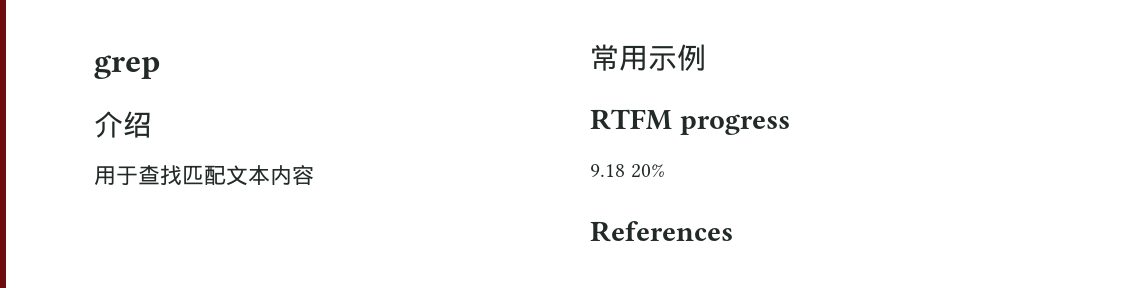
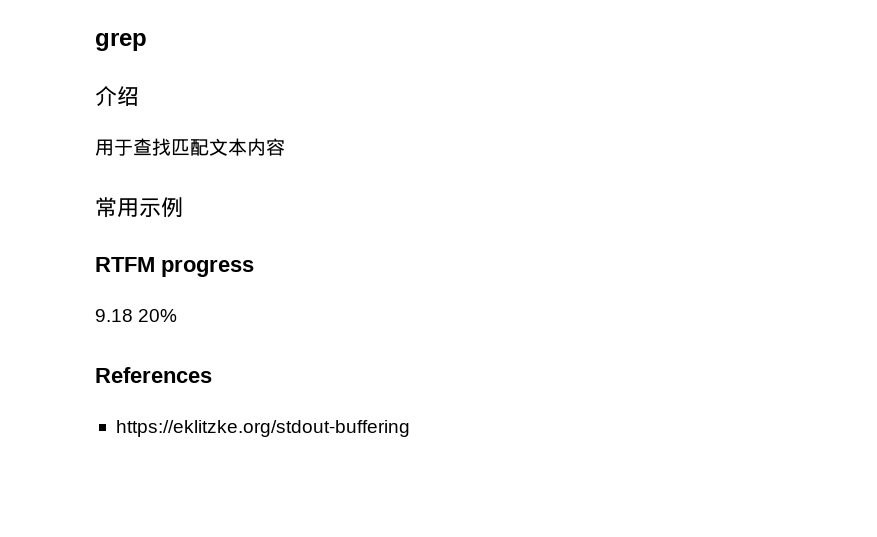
+ https://eklitzke.org/stdout-buffering

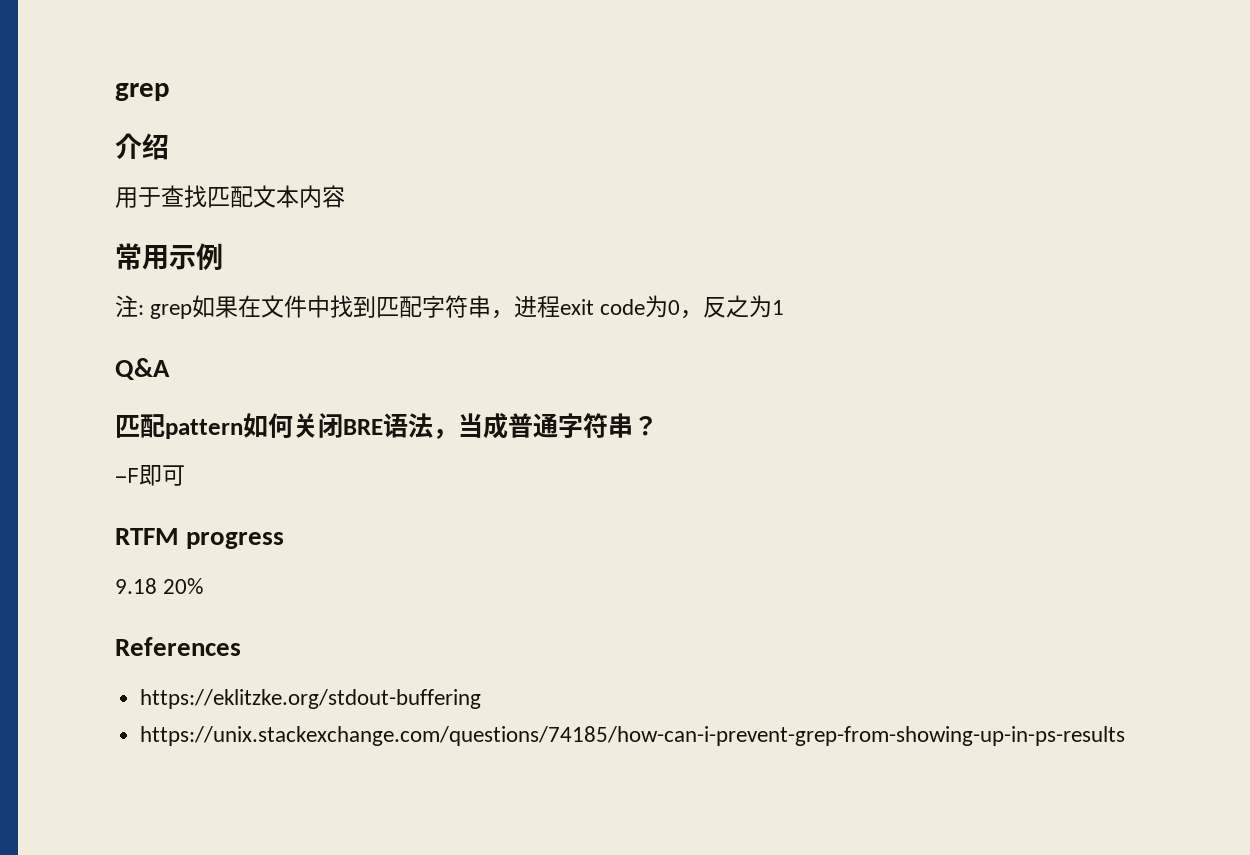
+ 注: grep如果在文件中找到匹配字符串，进程exit code为0，反之为1
+ Q&A
+ 匹配pattern如何关闭BRE语法，当成普通字符串？
+ -F即可
+ https://unix.stackexchange.com/questions/74185/how-can-i-prevent-grep-from-showing-up-in-ps-results

